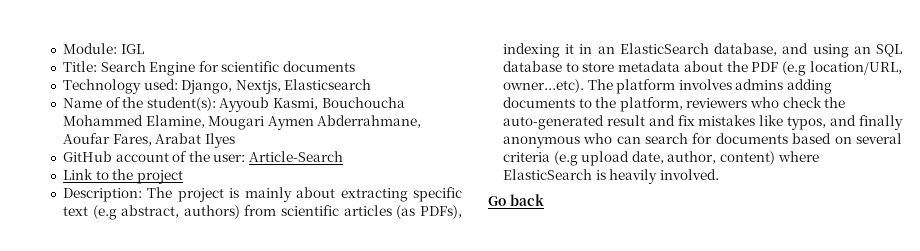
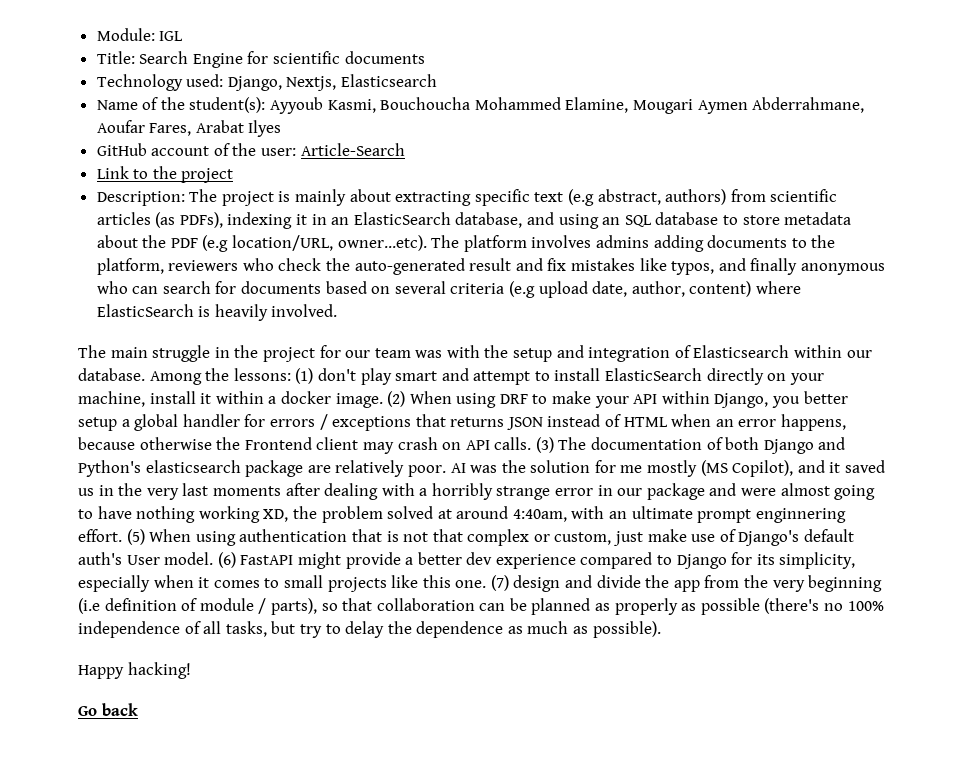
+ The main struggle in the project for our team was with the setup and integration of Elasticsearch within our database. Among the lessons: (1) don't play smart and attempt to install ElasticSearch directly on your machine, install it within a docker image. (2) When using DRF to make your API within Django, you better setup a global handler for errors / exceptions that returns JSON instead of HTML when an error happens, because otherwise the Frontend client may crash on API calls. (3) The documentation of both Django and Python's elasticsearch package are relatively poor. AI was the solution for me mostly (MS Copilot), and it saved us in the very last moments after dealing with a horribly strange error in our package and were almost going to have nothing working XD, the problem solved at around 4:40am, with an ultimate prompt enginnering effort. (5) When using authentication that is not that complex or custom, just make use of Django's default auth's User model. (6) FastAPI might provide a better dev experience compared to Django for its simplicity, especially when it comes to small projects like this one. (7) design and divide the app from the very beginning (i.e definition of module / parts), so that collaboration can be planned as properly as possible (there's no 100% independence of all tasks, but try to delay the dependence as much as possible).
+ Happy hacking!

